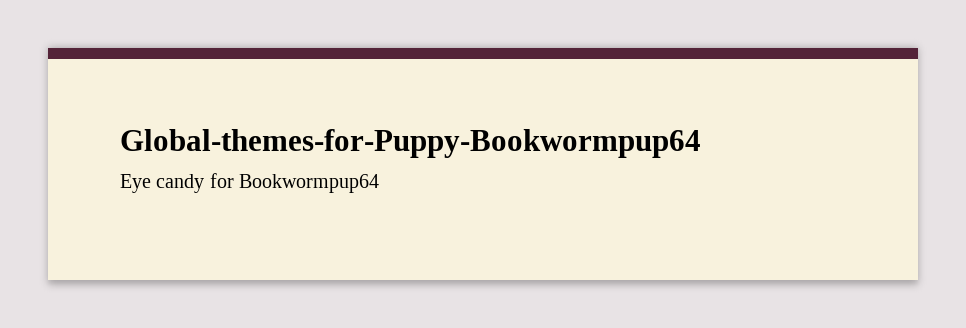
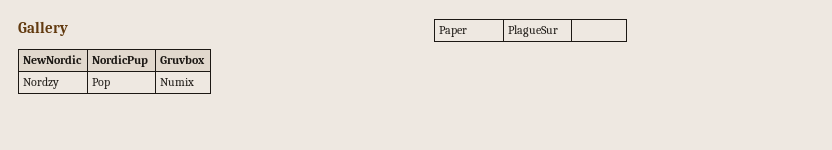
- Global-themes-for-Puppy-Bookwormpup64
- Eye candy for Bookwormpup64
+ Gallery
+ NewNordic | NordicPup | Gruvbox
+ Nordzy | Pop | Numix
+ Paper | PlagueSur |

